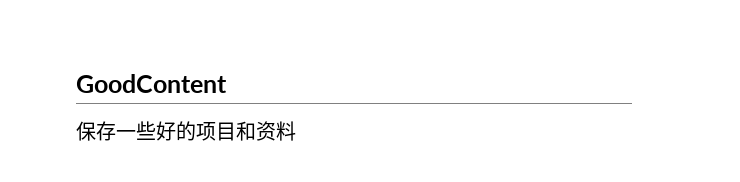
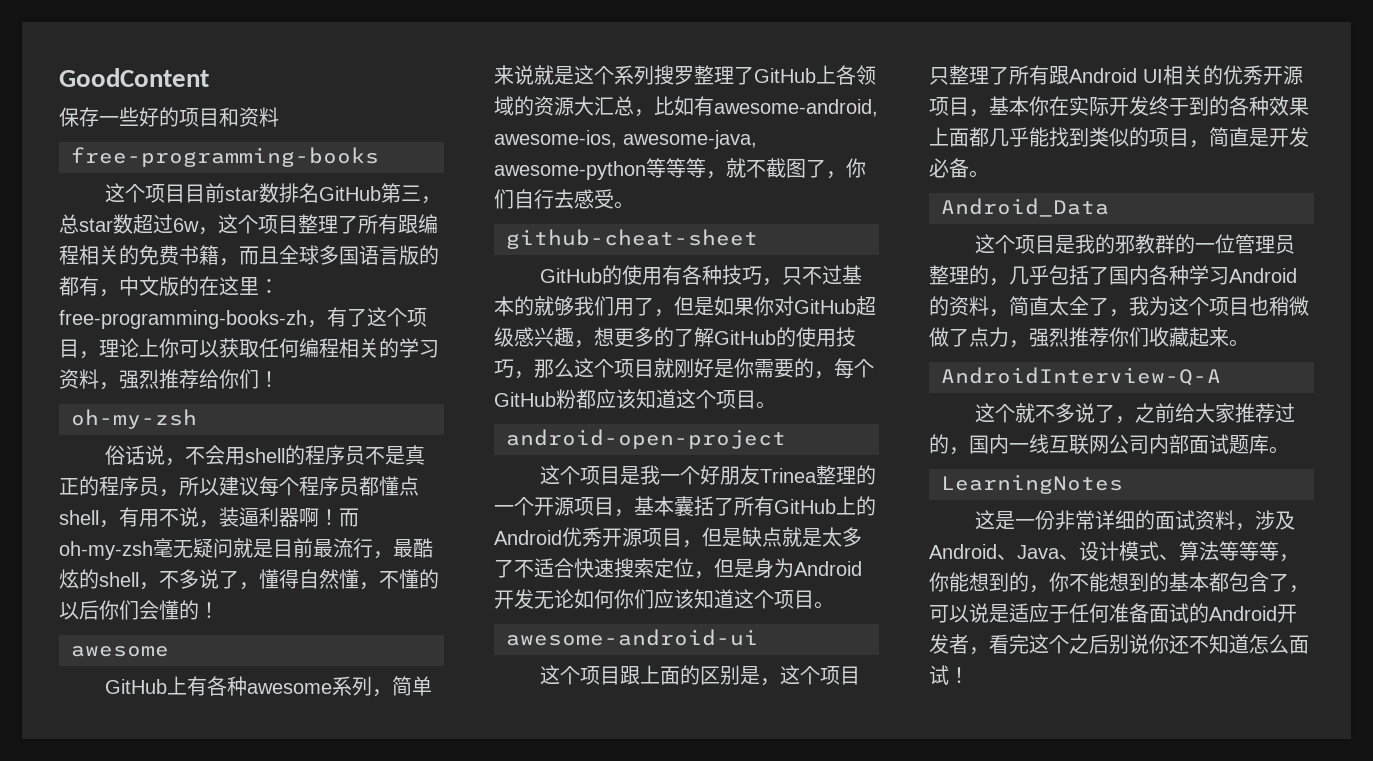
+ free-programming-books
+ 这个项目目前star数排名GitHub第三，总star数超过6w，这个项目整理了所有跟编程相关的免费书籍，而且全球多国语言版的都有，中文版的在这里：free-programming-books-zh，有了这个项目，理论上你可以获取任何编程相关的学习资料，强烈推荐给你们！
+ oh-my-zsh
+ 俗话说，不会用shell的程序员不是真正的程序员，所以建议每个程序员都懂点shell，有用不说，装逼利器啊！而oh-my-zsh毫无疑问就是目前最流行，最酷炫的shell，不多说了，懂得自然懂，不懂的以后你们会懂的！
+ awesome
+ GitHub上有各种awesome系列，简单来说就是这个系列搜罗整理了GitHub上各领域的资源大汇总，比如有awesome-android, awesome-ios, awesome-java, awesome-python等等等，就不截图了，你们自行去感受。
+ github-cheat-sheet
+ GitHub的使用有各种技巧，只不过基本的就够我们用了，但是如果你对GitHub超级感兴趣，想更多的了解GitHub的使用技巧，那么这个项目就刚好是你需要的，每个GitHub粉都应该知道这个项目。
+ android-open-project
+ 这个项目是我一个好朋友Trinea整理的一个开源项目，基本囊括了所有GitHub上的Android优秀开源项目，但是缺点就是太多了不适合快速搜索定位，但是身为Android开发无论如何你们应该知道这个项目。
+ awesome-android-ui
+ 这个项目跟上面的区别是，这个项目只整理了所有跟Android UI相关的优秀开源项目，基本你在实际开发终于到的各种效果上面都几乎能找到类似的项目，简直是开发必备。
+ Android_Data
+ 这个项目是我的邪教群的一位管理员整理的，几乎包括了国内各种学习Android的资料，简直太全了，我为这个项目也稍微做了点力，强烈推荐你们收藏起来。
+ AndroidInterview-Q-A
+ 这个就不多说了，之前给大家推荐过的，国内一线互联网公司内部面试题库。
+ LearningNotes
+ 这是一份非常详细的面试资料，涉及Android、Java、设计模式、算法等等等，你能想到的，你不能想到的基本都包含了，可以说是适应于任何准备面试的Android开发者，看完这个之后别说你还不知道怎么面试！

